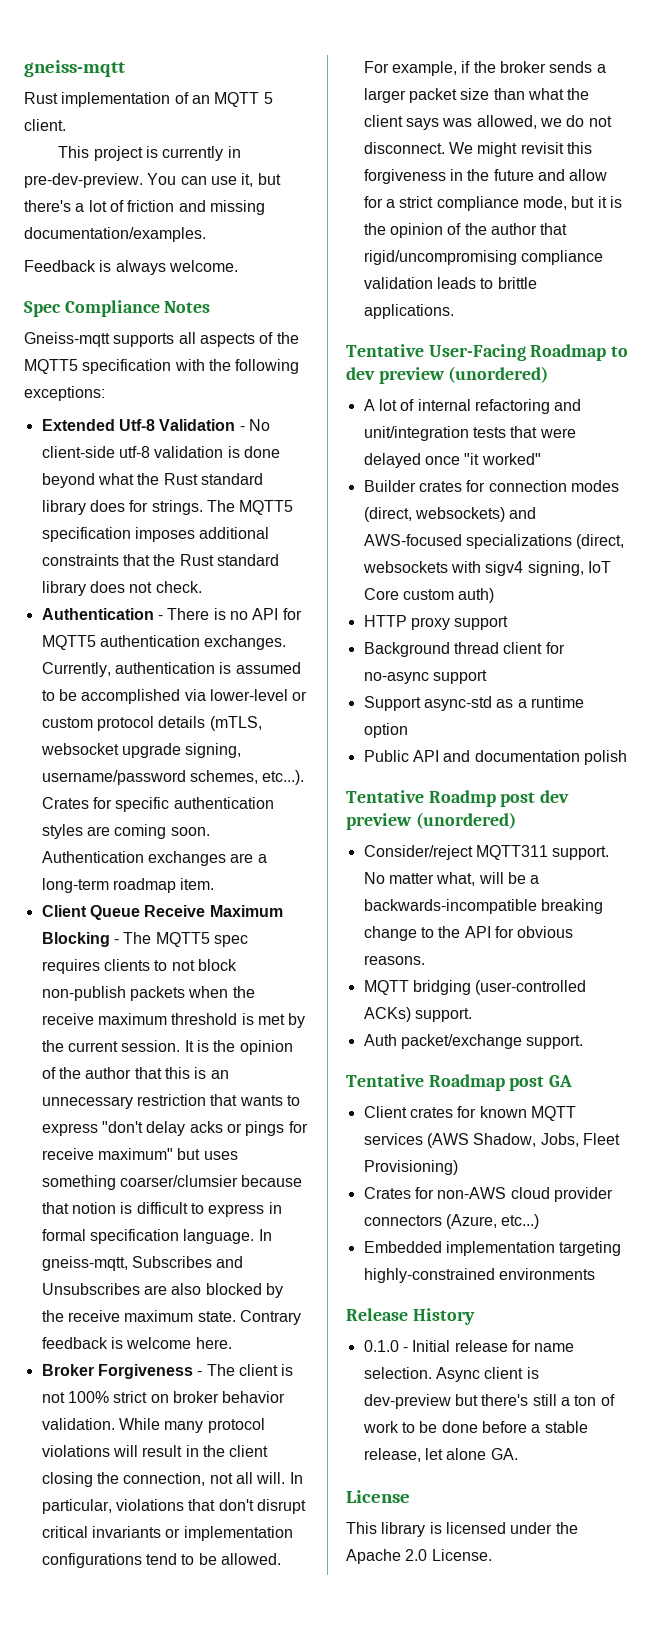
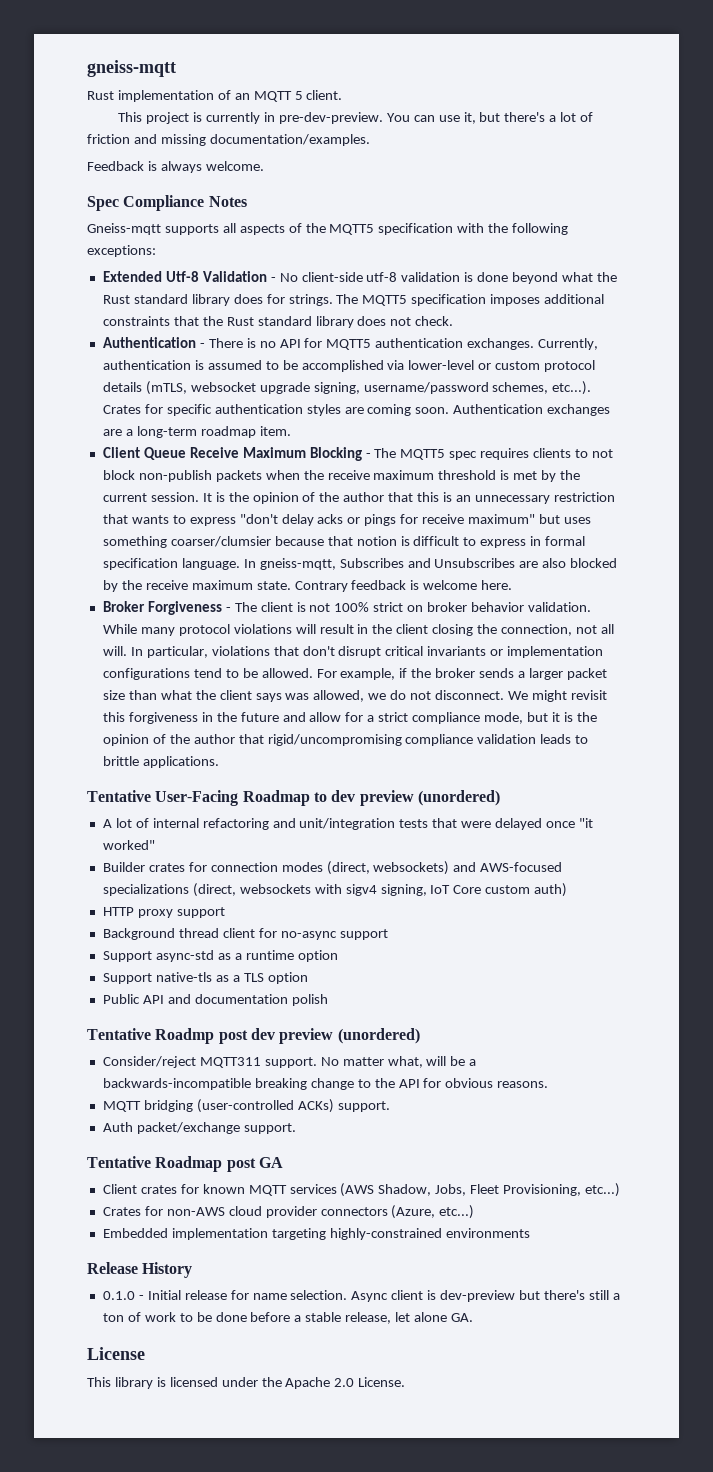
+ Support native-tls as a TLS option
- Client crates for known MQTT services (AWS Shadow, Jobs, Fleet Provisioning)
+ Client crates for known MQTT services (AWS Shadow, Jobs, Fleet Provisioning, etc...)

